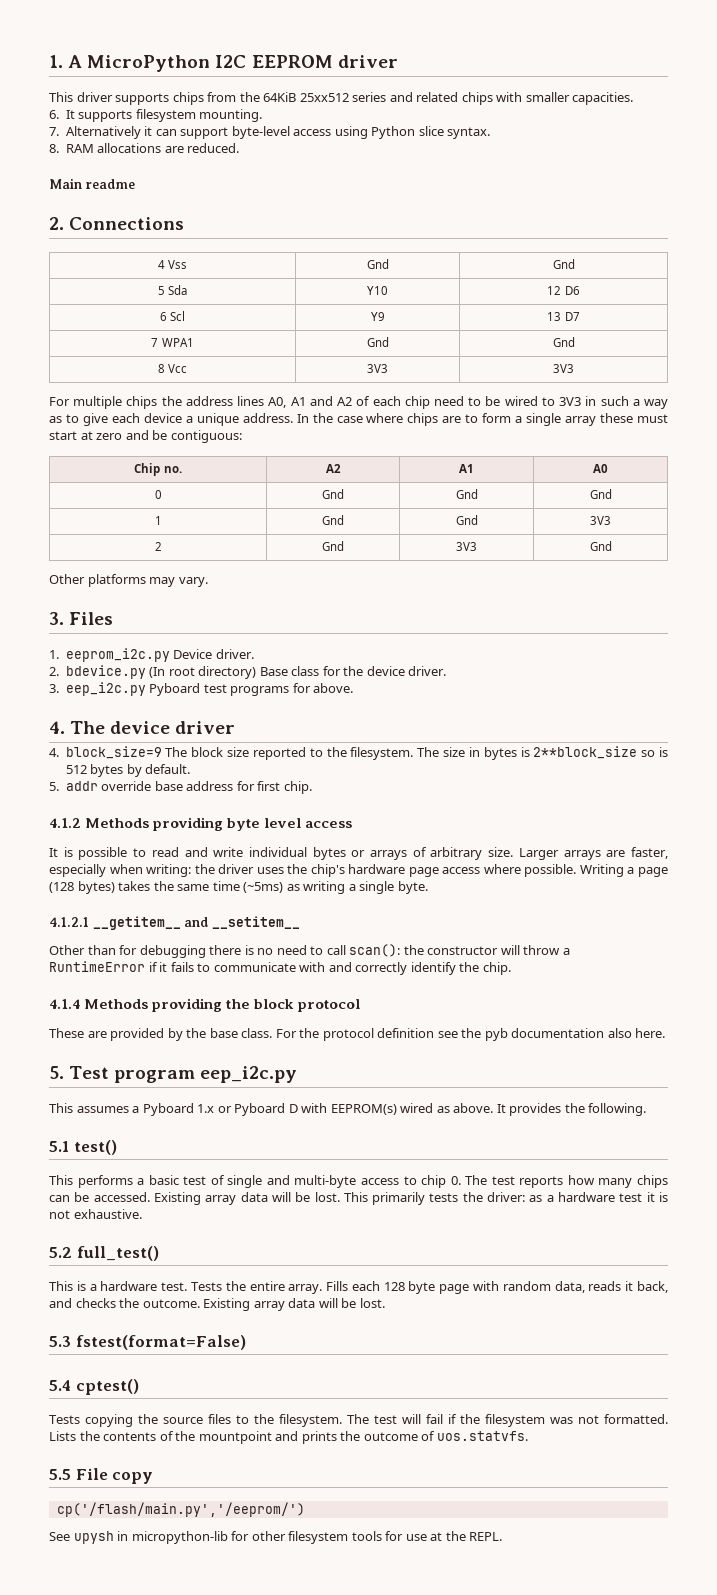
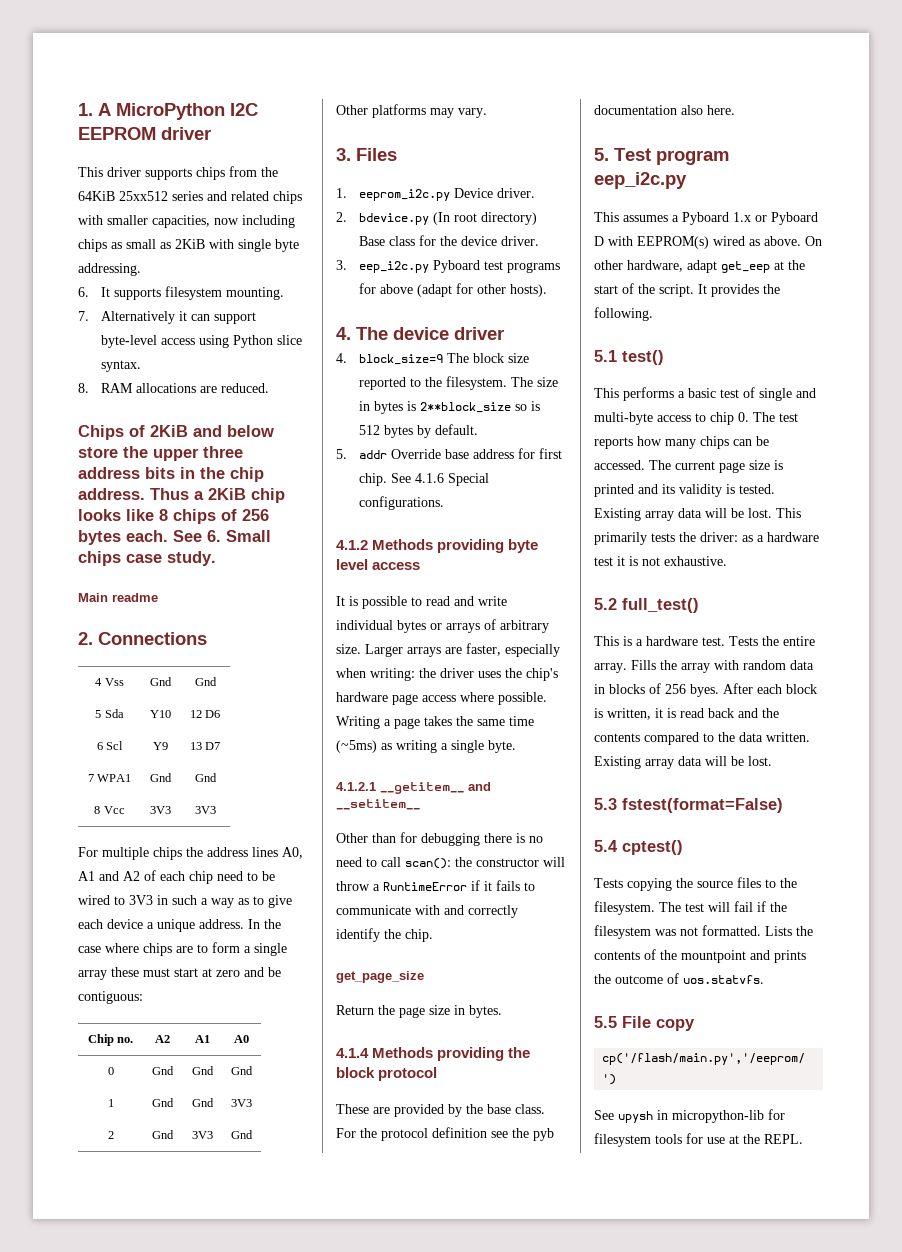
- This driver supports chips from the 64KiB 25xx512 series and related chips with smaller capacities.
+ This driver supports chips from the 64KiB 25xx512 series and related chips with smaller capacities, now including chips as small as 2KiB with single byte addressing.
+ Chips of 2KiB and below store the upper three address bits in the chip address. Thus a 2KiB chip looks like 8 chips of 256 bytes each. See 6. Small chips case study.
- 3. eep_i2c.py Pyboard test programs for above.
+ 3. eep_i2c.py Pyboard test programs for above (adapt for other hosts).
- 5. addr override base address for first chip.
+ 5. addr Override base address for first chip. See 4.1.6 Special configurations.
- Writing a page (128 bytes) takes the same time (~5ms) as writing a single byte.
+ Writing a page takes the same time (~5ms) as writing a single byte.
+ get_page_size
+ Return the page size in bytes.
+ On other hardware, adapt get_eep at the start of the script.
+ The current page size is printed and its validity is tested.
- Fills each 128 byte page with random data, reads it back, and checks the outcome.
+ Fills the array with random data in blocks of 256 byes. After each block is written, it is read back and the contents compared to the data written.
- See upysh in micropython-lib for other filesystem tools for use at the REPL.
+ See upysh in micropython-lib for filesystem tools for use at the REPL.

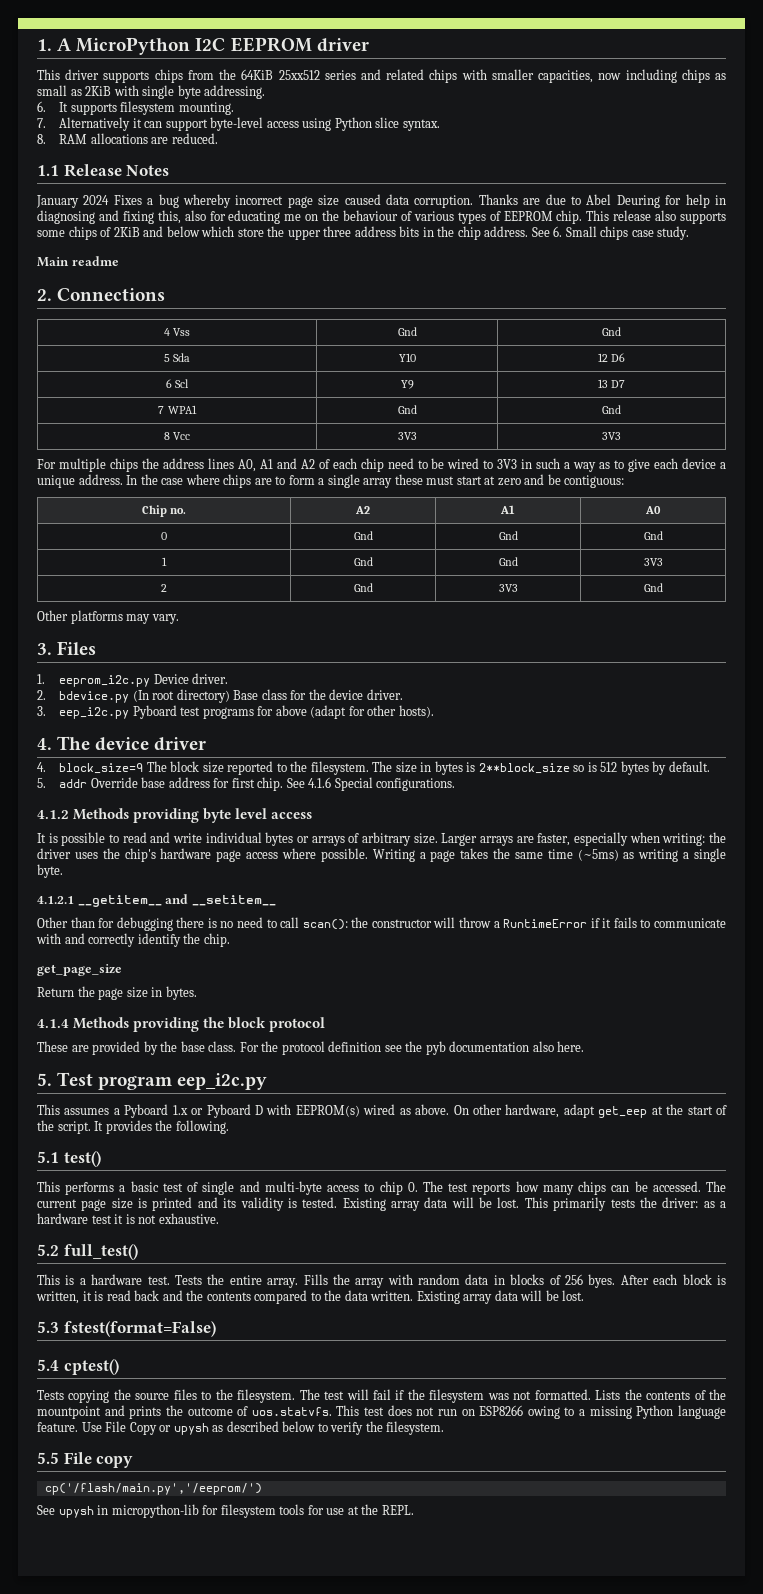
- Chips of 2KiB and below store the upper three address bits in the chip address.
+ 1.1 Release Notes
+ January 2024 Fixes a bug whereby incorrect page size caused data corruption. Thanks are due to Abel Deuring for help in diagnosing and fixing this, also for educating me on the behaviour of various types of EEPROM chip. This release also supports some chips of 2KiB and below which store the upper three address bits in the chip address.
- Thus a 2KiB chip looks like 8 chips of 256 bytes each.
- Lists the contents of the mountpoint and prints the outcome of uos.statvfs.
+ Lists the contents of the mountpoint and prints the outcome of uos.statvfs. This test does not run on ESP8266 owing to a missing Python language feature. Use File Copy or upysh as described below to verify the filesystem.

